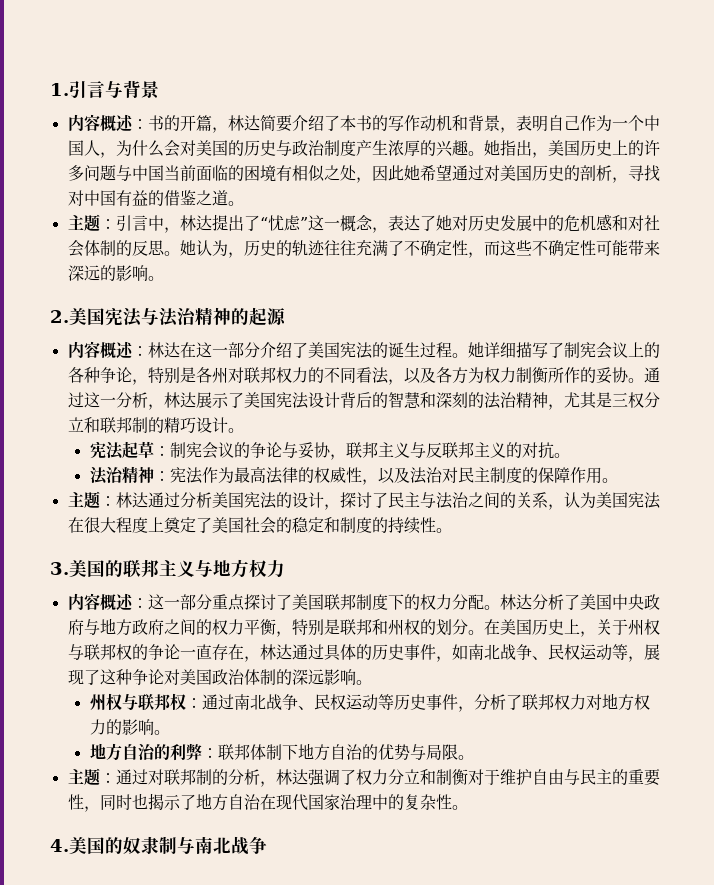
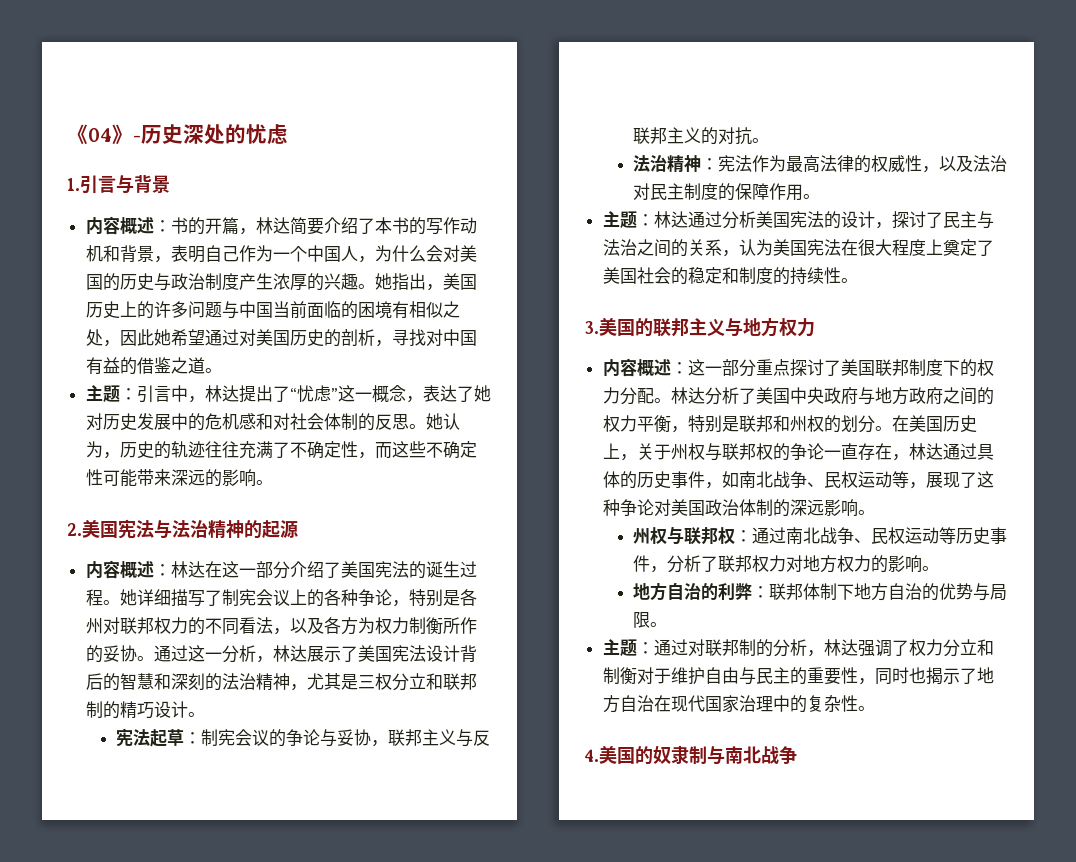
+ 《04》-历史深处的忧虑

